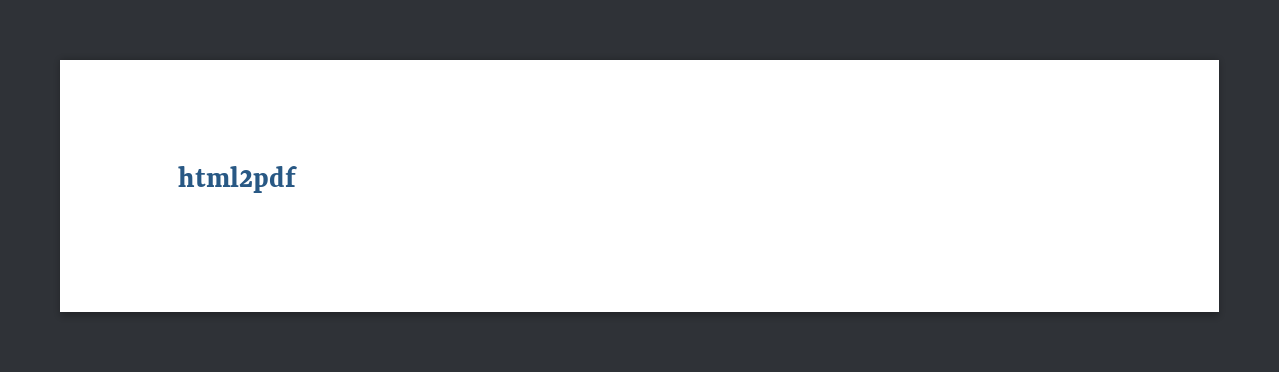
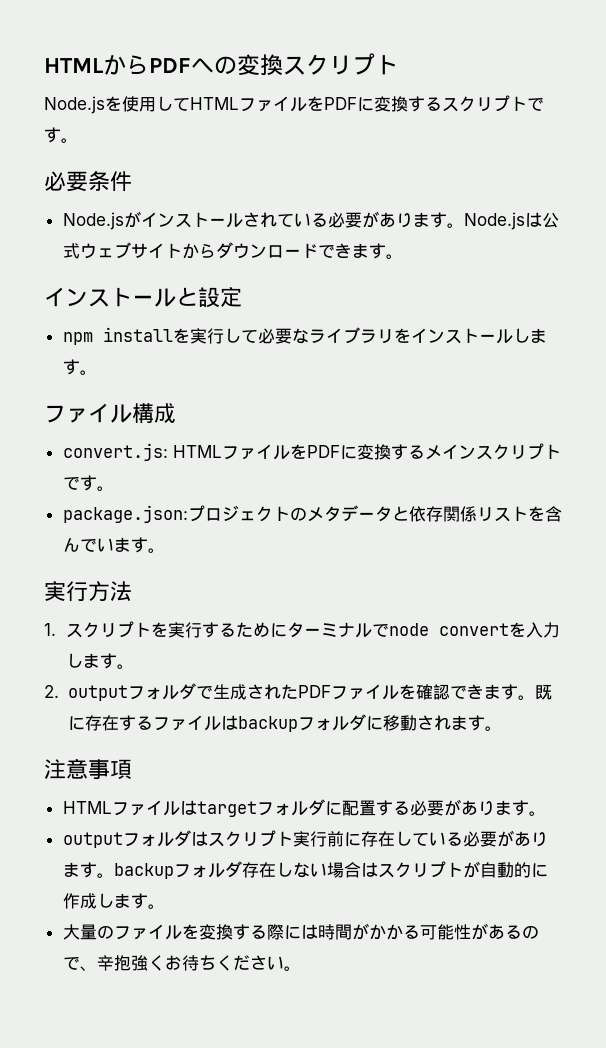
- html2pdf
+ HTMLからPDFへの変換スクリプト
+ Node.jsを使用してHTMLファイルをPDFに変換するスクリプトです。
+ 必要条件
+ Node.jsがインストールされている必要があります。Node.jsは公式ウェブサイトからダウンロードできます。
+ インストールと設定
+ npm installを実行して必要なライブラリをインストールします。
+ ファイル構成
+ convert.js: HTMLファイルをPDFに変換するメインスクリプトです。
+ package.json:プロジェクトのメタデータと依存関係リストを含んでいます。
+ 実行方法
+ 1.スクリプトを実行するためにターミナルでnode convertを入力します。
+ 2. outputフォルダで生成されたPDFファイルを確認できます。既に存在するファイルはbackupフォルダに移動されます。
+ 注意事項
+ HTMLファイルはtargetフォルダに配置する必要があります。
+ outputフォルダはスクリプト実行前に存在している必要があります。backupフォルダ存在しない場合はスクリプトが自動的に作成します。
+ 大量のファイルを変換する際には時間がかかる可能性があるので、辛抱強くお待ちください。

